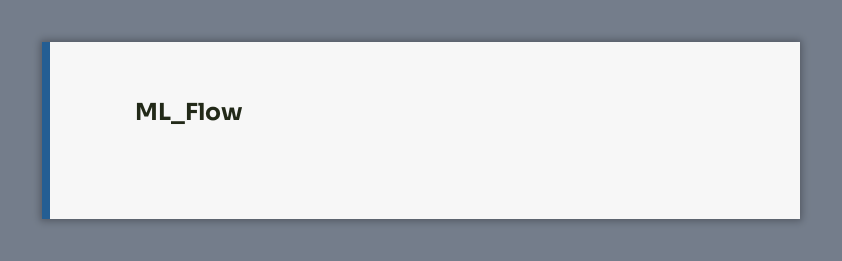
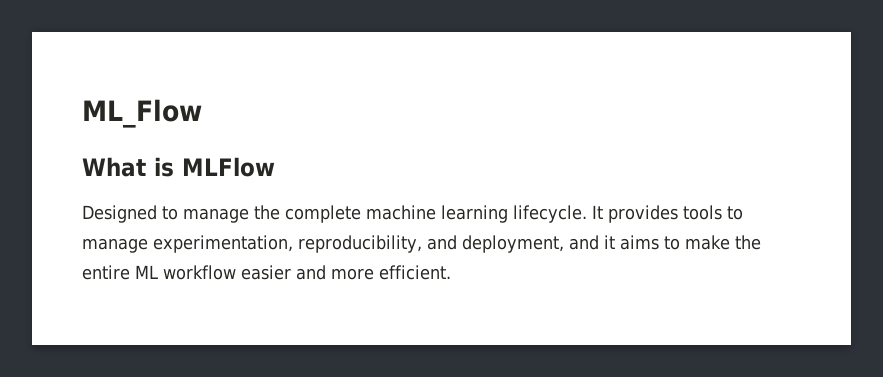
+ What is MLFlow
+ Designed to manage the complete machine learning lifecycle. It provides tools to manage experimentation, reproducibility, and deployment, and it aims to make the entire ML workflow easier and more efficient.

